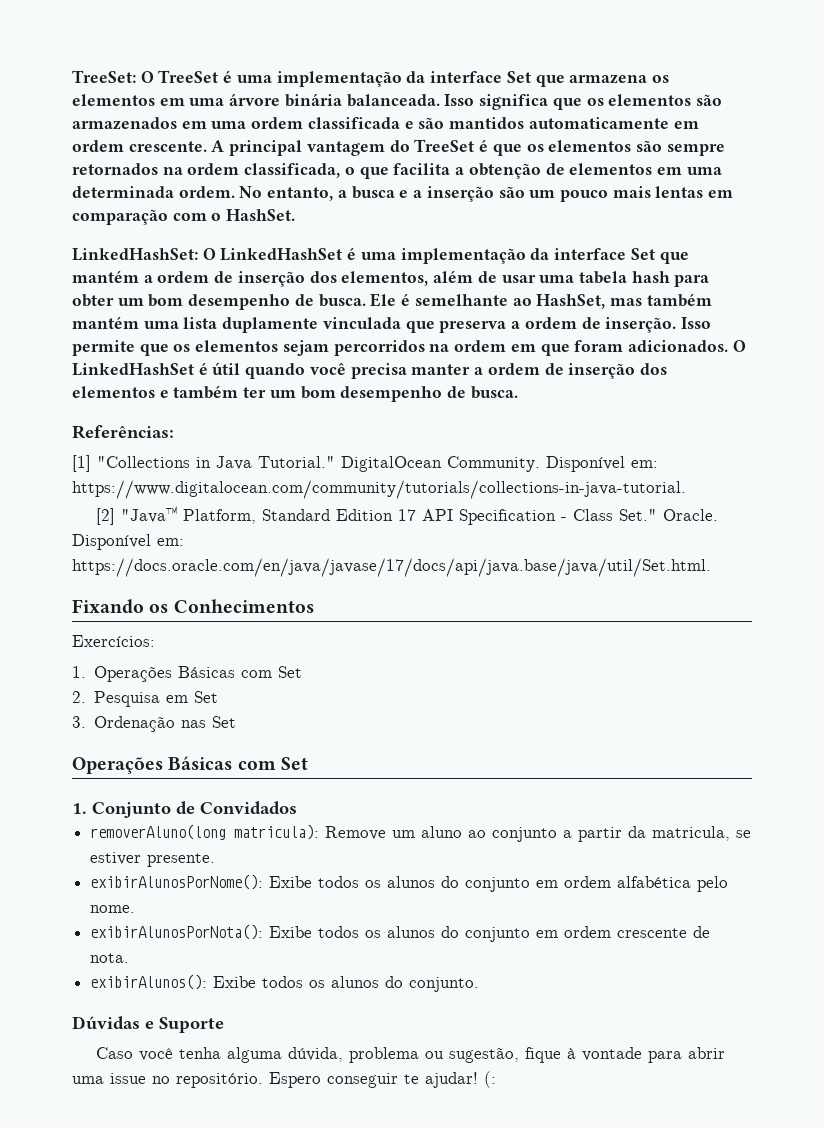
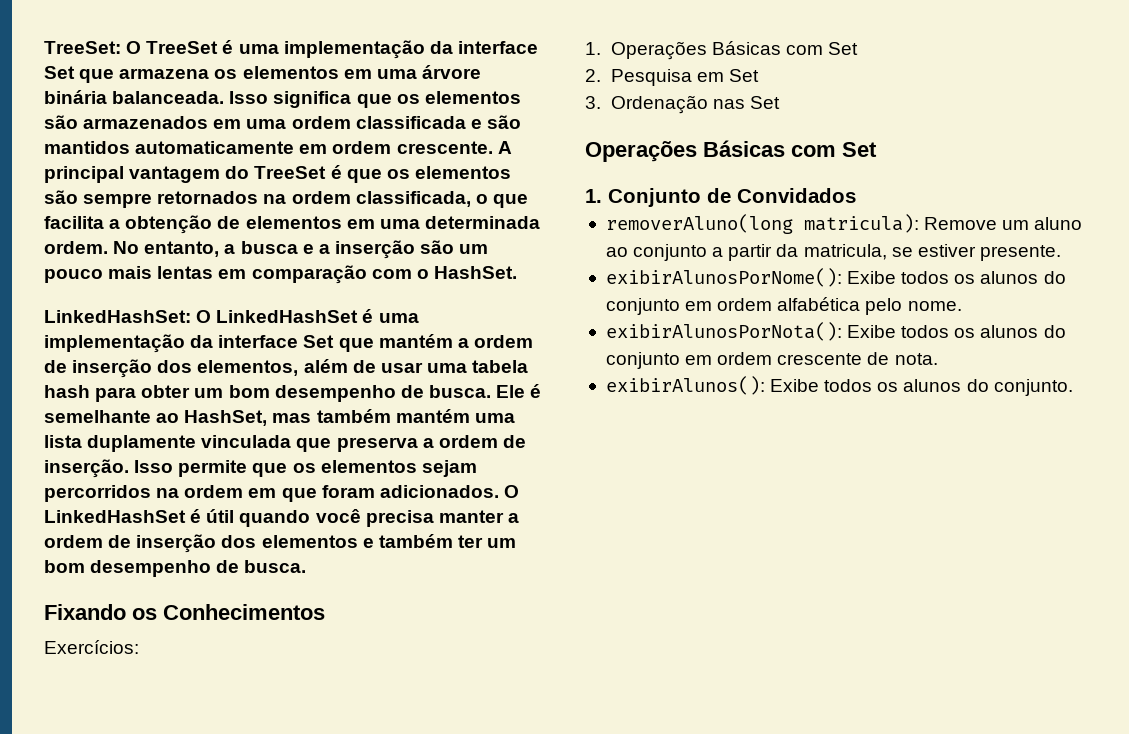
- Referências:
- [1] "Collections in Java Tutorial." DigitalOcean Community. Disponível em: https://www.digitalocean.com/community/tutorials/collections-in-java-tutorial.
- [2] "Java™ Platform, Standard Edition 17 API Specification - Class Set." Oracle. Disponível em: https://docs.oracle.com/en/java/javase/17/docs/api/java.base/java/util/Set.html.
- Dúvidas e Suporte
- Caso você tenha alguma dúvida, problema ou sugestão, fique à vontade para abrir uma issue no repositório. Espero conseguir te ajudar! (:

